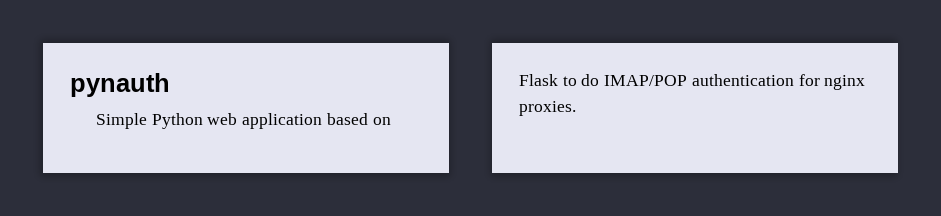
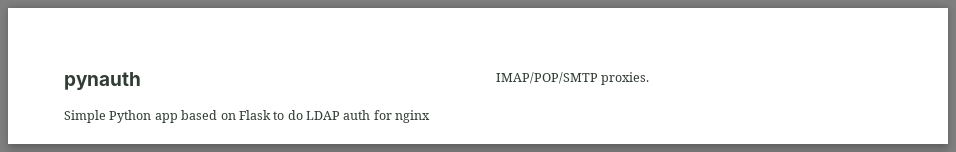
- Simple Python web application based on Flask to do IMAP/POP authentication for nginx proxies.
+ Simple Python app based on Flask to do LDAP auth for nginx IMAP/POP/SMTP proxies.

